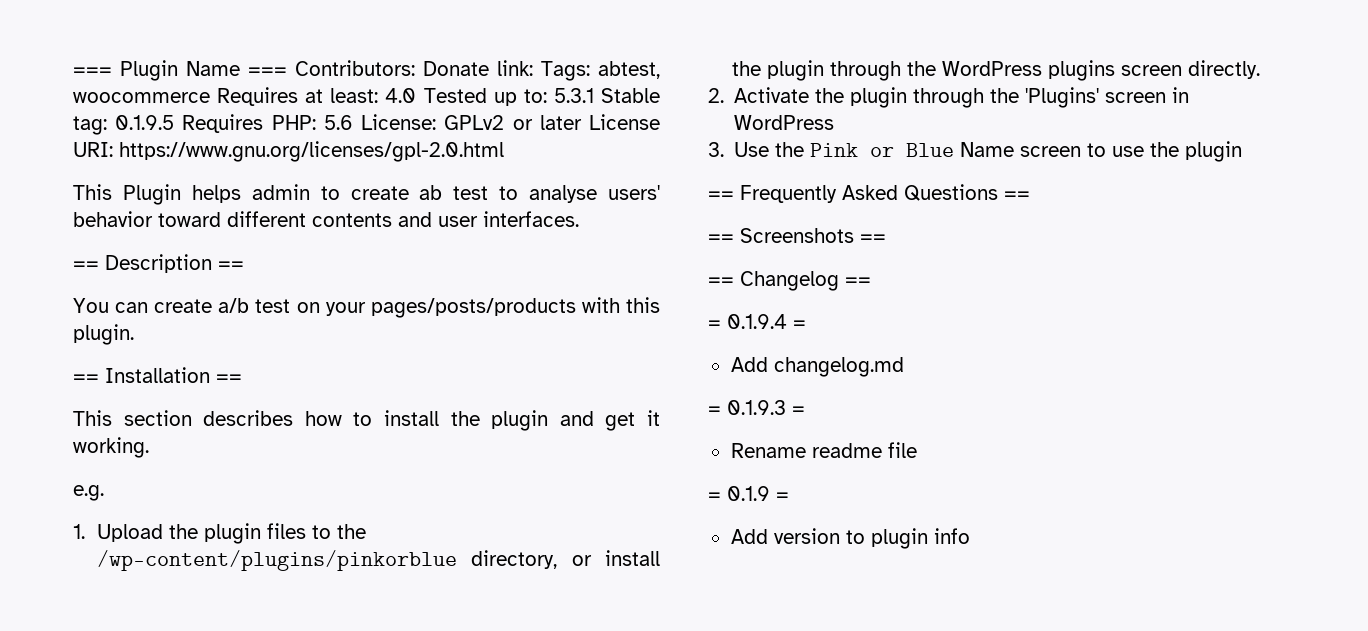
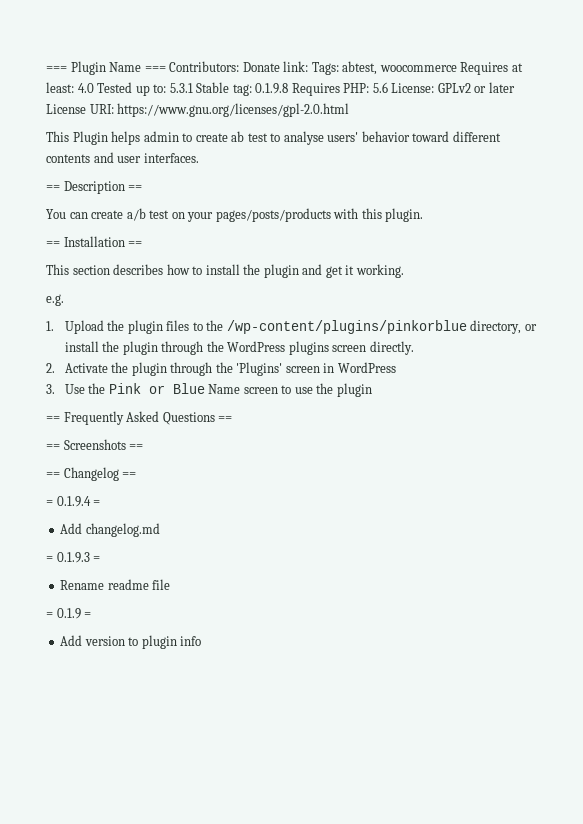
- === Plugin Name === Contributors: Donate link: Tags: abtest, woocommerce Requires at least: 4.0 Tested up to: 5.3.1 Stable tag: 0.1.9.5 Requires PHP: 5.6 License: GPLv2 or later License URI: https://www.gnu.org/licenses/gpl-2.0.html
+ === Plugin Name === Contributors: Donate link: Tags: abtest, woocommerce Requires at least: 4.0 Tested up to: 5.3.1 Stable tag: 0.1.9.8 Requires PHP: 5.6 License: GPLv2 or later License URI: https://www.gnu.org/licenses/gpl-2.0.html

